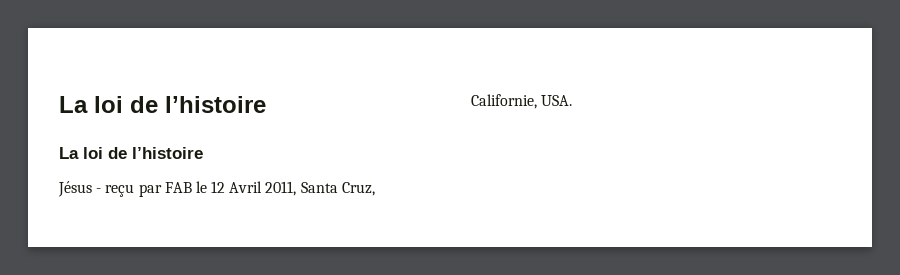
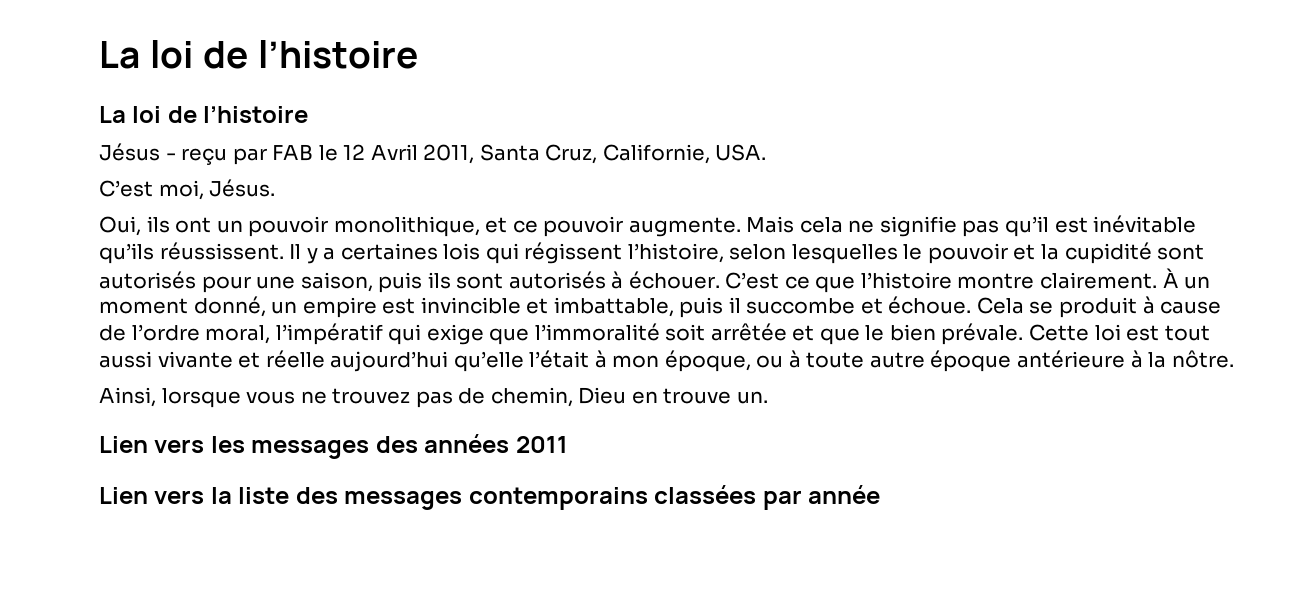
+ C’est moi, Jésus.
+ Oui, ils ont un pouvoir monolithique, et ce pouvoir augmente. Mais cela ne signifie pas qu’il est inévitable qu’ils réussissent. Il y a certaines lois qui régissent l’histoire, selon lesquelles le pouvoir et la cupidité sont autorisés pour une saison, puis ils sont autorisés à échouer. C’est ce que l’histoire montre clairement. À un moment donné, un empire est invincible et imbattable, puis il succombe et échoue. Cela se produit à cause de l’ordre moral, l’impératif qui exige que l’immoralité soit arrêtée et que le bien prévale. Cette loi est tout aussi vivante et réelle aujourd’hui qu’elle l’était à mon époque, ou à toute autre époque antérieure à la nôtre.
+ Ainsi, lorsque vous ne trouvez pas de chemin, Dieu en trouve un.
+ Lien vers les messages des années 2011
+ Lien vers la liste des messages contemporains classées par année

